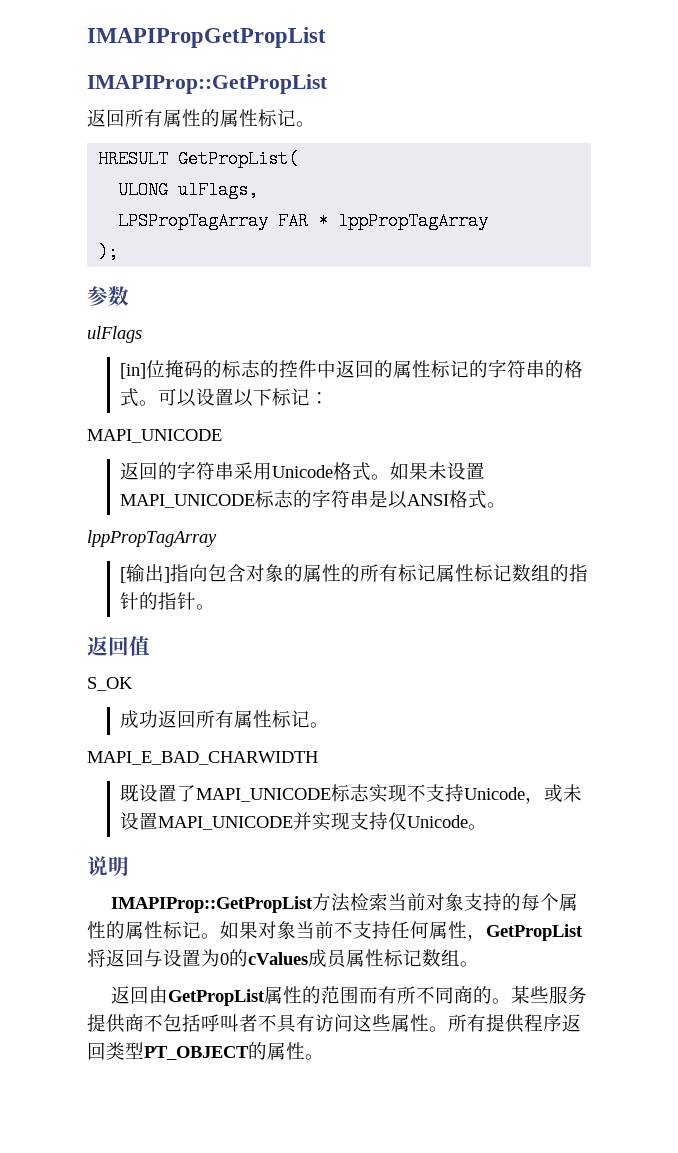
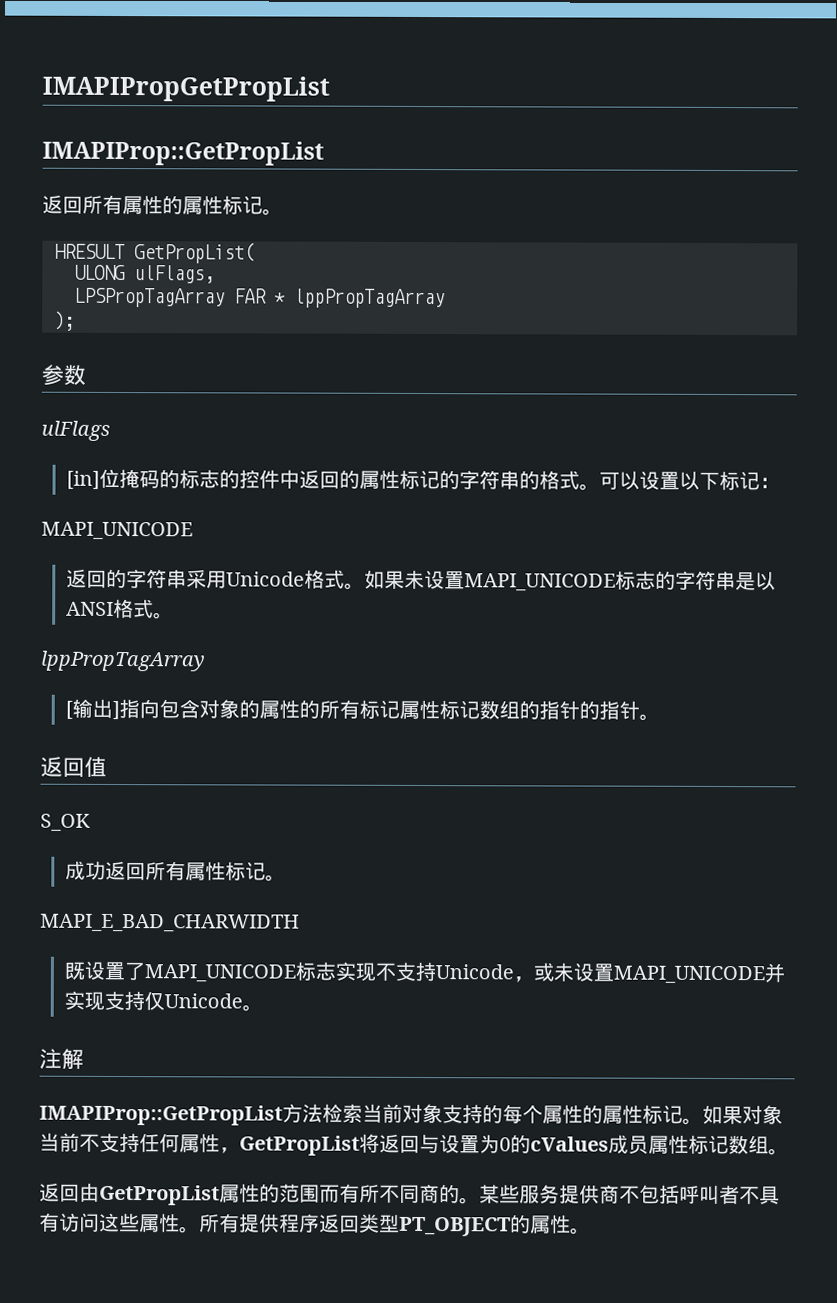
- 说明
+ 注解

